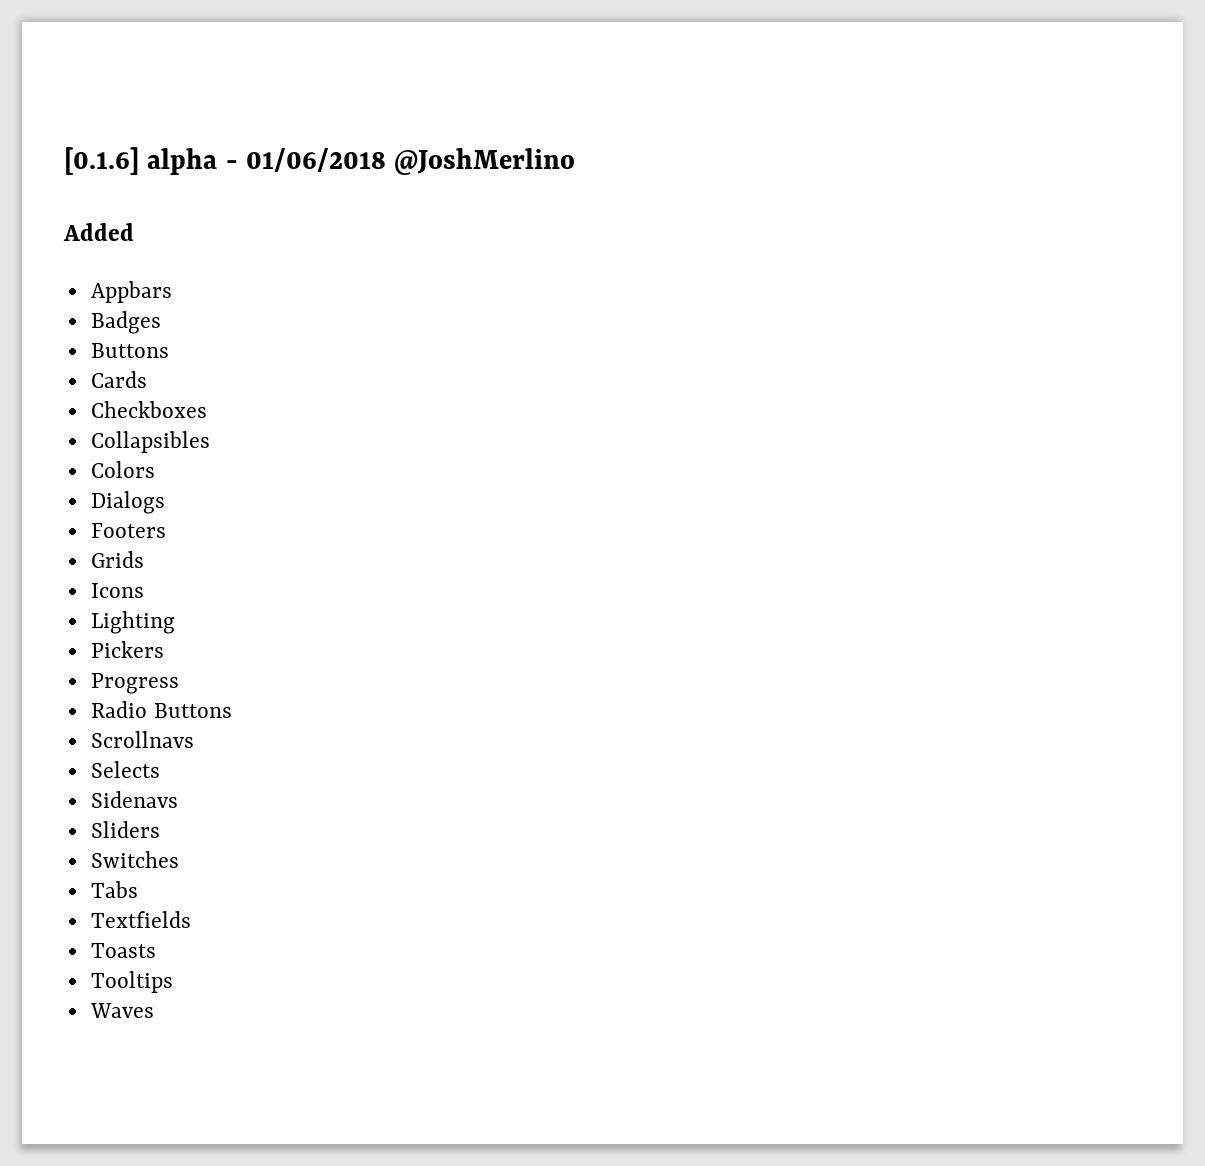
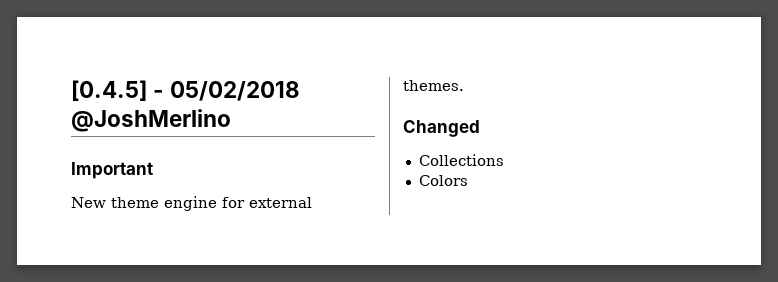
- [0.1.6] alpha - 01/06/2018 @JoshMerlino
- Added
- Appbars
- Badges
- Buttons
- Cards
- Checkboxes
- Collapsibles
+ [0.4.5] - 05/02/2018 @JoshMerlino
+ Important
+ New theme engine for external themes.
+ Changed
+ Collections
  Colors
- Dialogs
- Footers
- Grids
- Icons
- Lighting
- Pickers
- Progress
- Radio Buttons
- Scrollnavs
- Selects
- Sidenavs
- Sliders
- Switches
- Tabs
- Textfields
- Toasts
- Tooltips
- Waves

